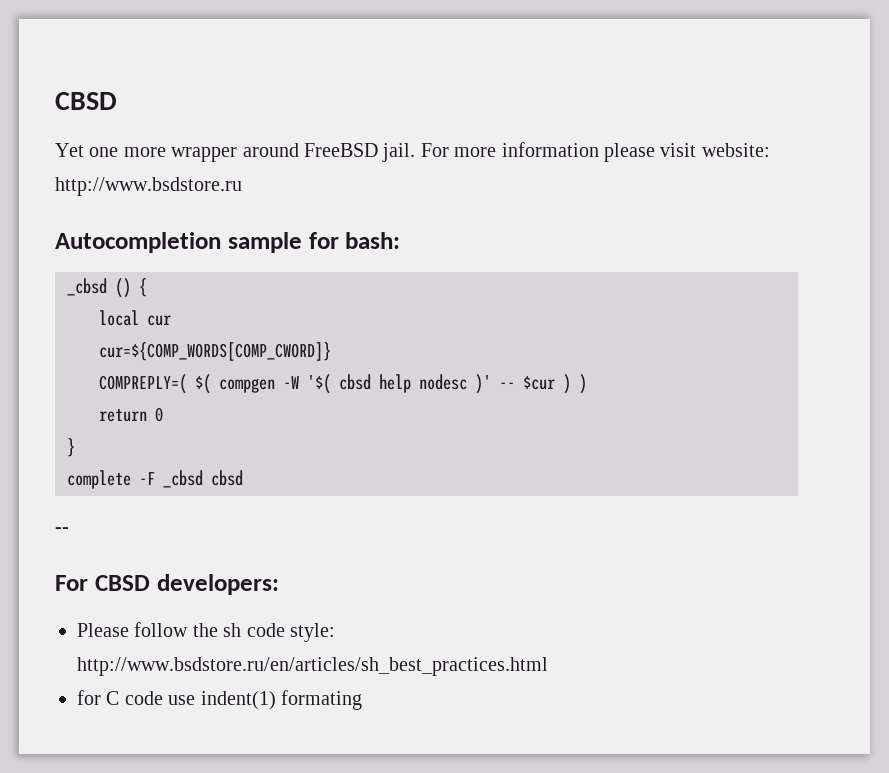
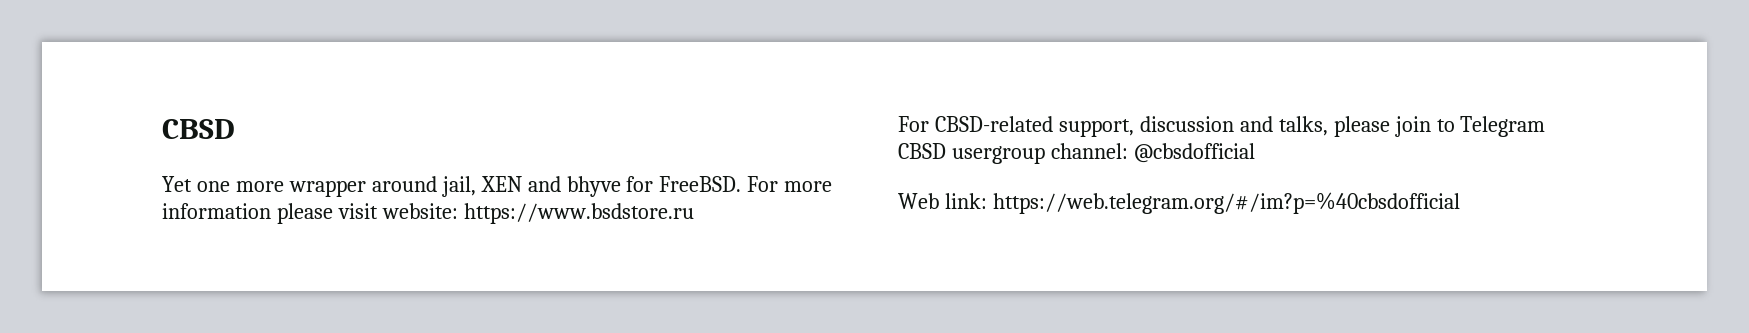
- Yet one more wrapper around FreeBSD jail.
+ Yet one more wrapper around jail, XEN and bhyve for FreeBSD.
- For more information please visit website: http://www.bsdstore.ru
- Autocompletion sample for bash:
- _cbsd () {
- local cur
- cur=${COMP_WORDS[COMP_CWORD]}
- COMPREPLY=( $( compgen -W '$( cbsd help nodesc )' -- $cur ) )
- return 0
- }
- complete -F _cbsd cbsd
- --
- For CBSD developers:
- Please follow the sh code style: http://www.bsdstore.ru/en/articles/sh_best_practices.html
- for C code use indent(1) formating
+ For more information please visit website: https://www.bsdstore.ru
+ For CBSD-related support, discussion and talks, please join to Telegram CBSD usergroup channel: @cbsdofficial
+ Web link: https://web.telegram.org/#/im?p=%40cbsdofficial

